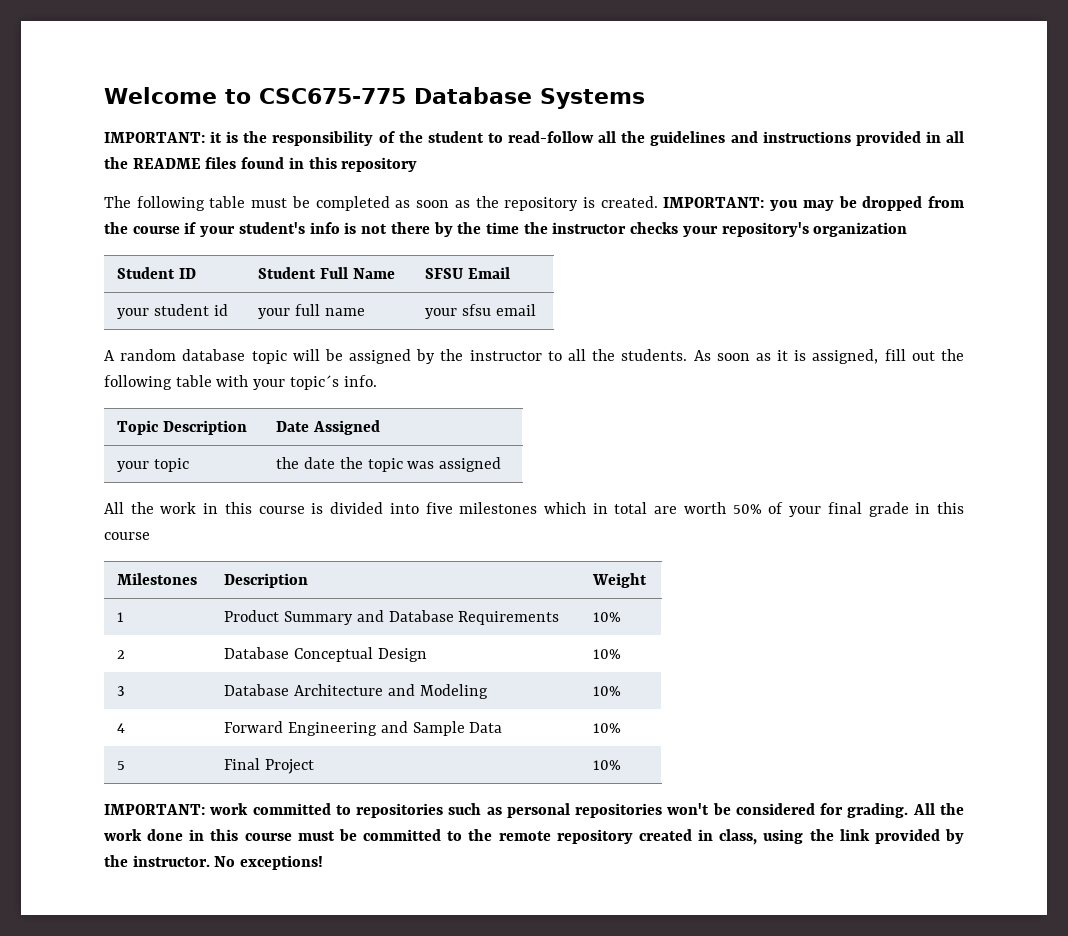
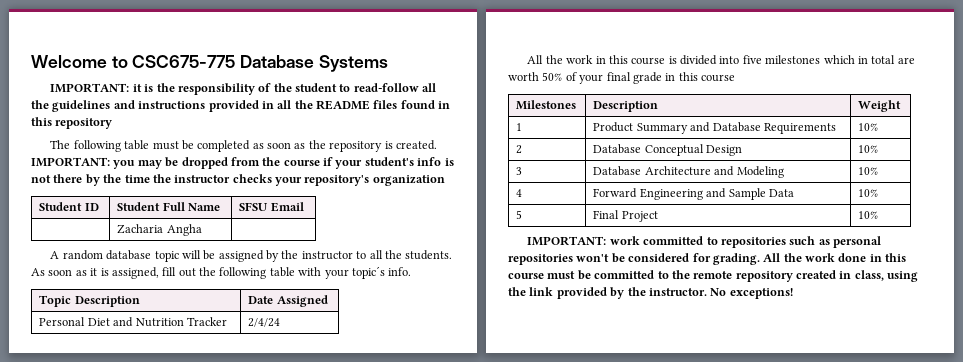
- your student id | your full name | your sfsu email
+ | Zacharia Angha |
- your topic | the date the topic was assigned
+ Personal Diet and Nutrition Tracker | 2/4/24

